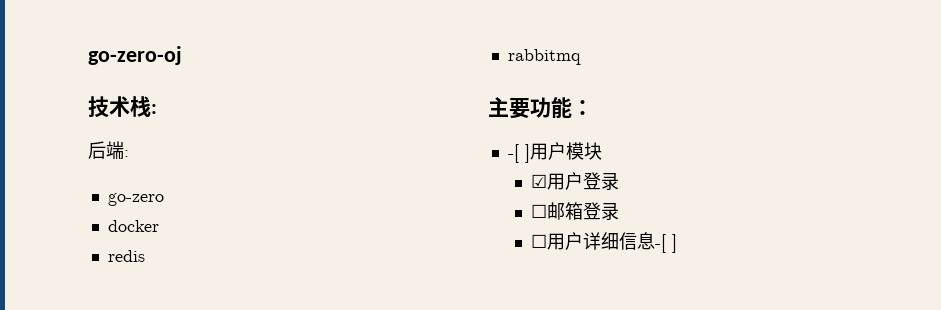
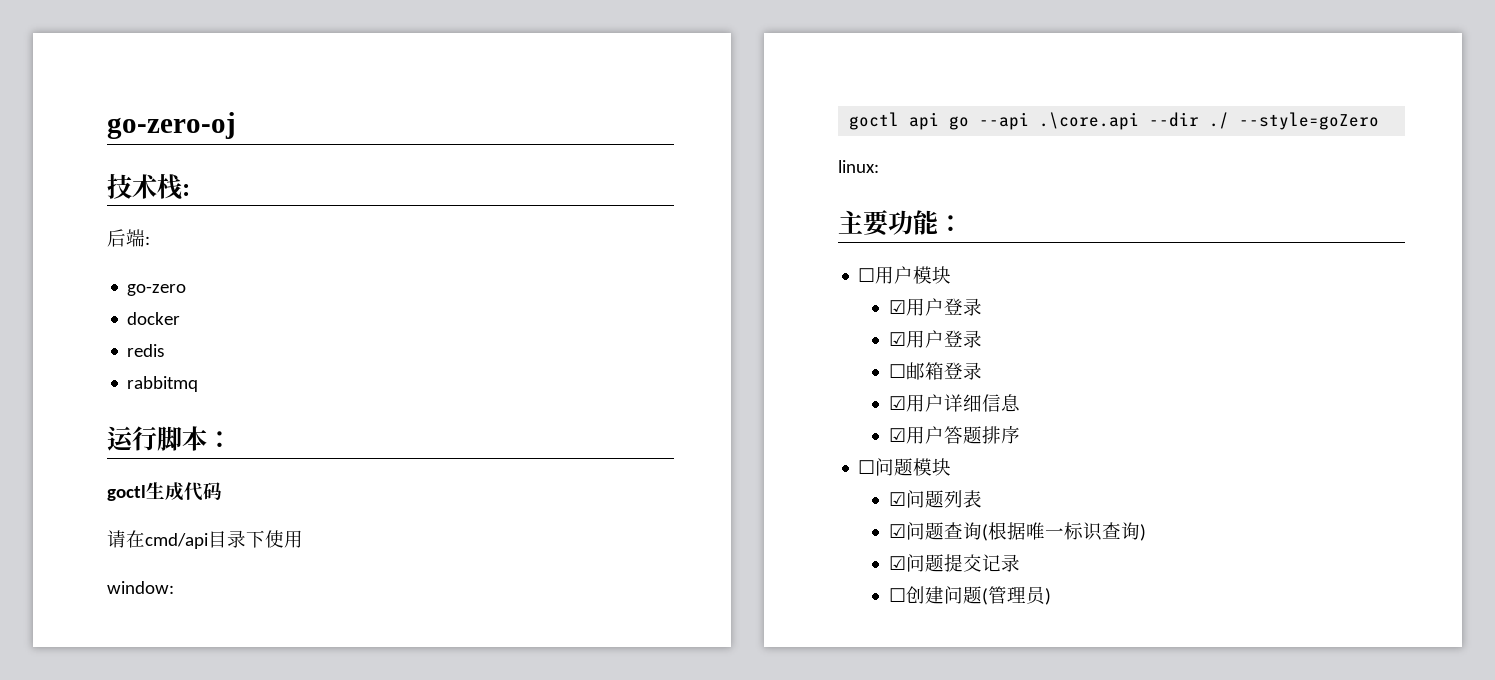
+ 运行脚本：
+ goctl生成代码
+ 请在cmd/api目录下使用
+ window:
+ goctl api go --api .\core.api --dir ./ --style=goZero
+ linux:
- -[ ]用户模块
+ ☐用户模块
+ ☑用户登录
- ☐用户详细信息-[ ]
+ ☑用户详细信息
+ ☑用户答题排序
+ ☐问题模块
+ ☑问题列表
+ ☑问题查询(根据唯一标识查询)
+ ☑问题提交记录
+ ☐创建问题(管理员)

